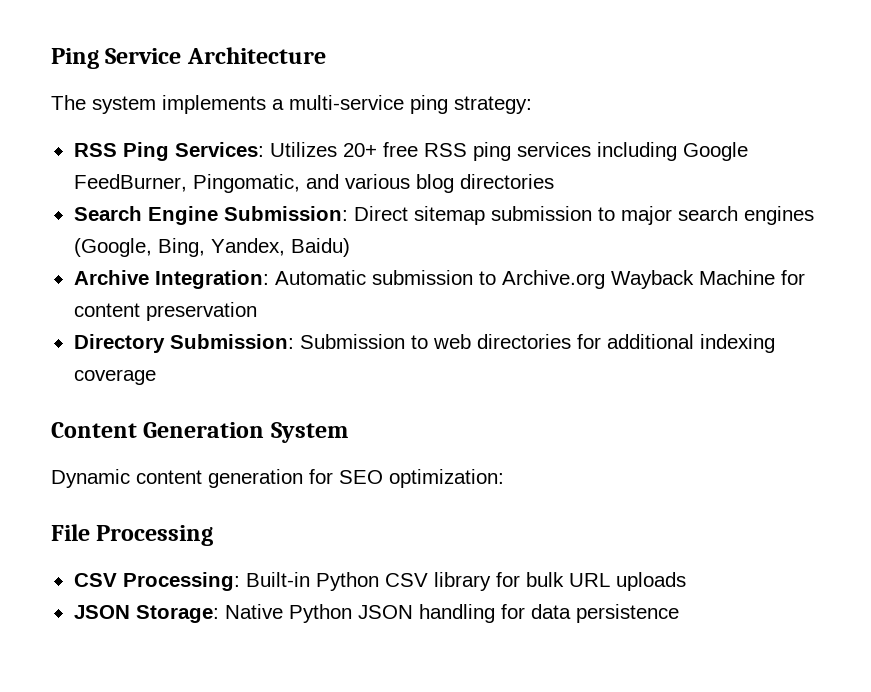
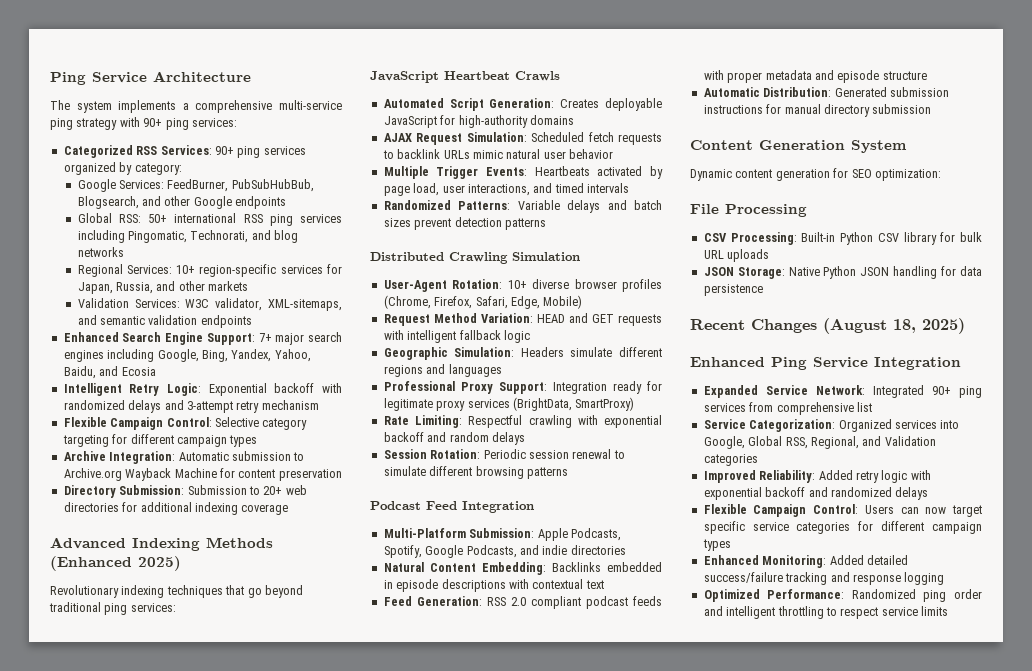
- The system implements a multi-service ping strategy:
- RSS Ping Services: Utilizes 20+ free RSS ping services including Google FeedBurner, Pingomatic, and various blog directories
- Search Engine Submission: Direct sitemap submission to major search engines (Google, Bing, Yandex, Baidu)
+ The system implements a comprehensive multi-service ping strategy with 90+ ping services:
+ Categorized RSS Services: 90+ ping services organized by category:
+ Google Services: FeedBurner, PubSubHubBub, Blogsearch, and other Google endpoints
+ Global RSS: 50+ international RSS ping services including Pingomatic, Technorati, and blog networks
+ Regional Services: 10+ region-specific services for Japan, Russia, and other markets
+ Validation Services: W3C validator, XML-sitemaps, and semantic validation endpoints
+ Enhanced Search Engine Support: 7+ major search engines including Google, Bing, Yandex, Yahoo, Baidu, and Ecosia
+ Intelligent Retry Logic: Exponential backoff with randomized delays and 3-attempt retry mechanism
+ Flexible Campaign Control: Selective category targeting for different campaign types
- Directory Submission: Submission to web directories for additional indexing coverage
+ Directory Submission: Submission to 20+ web directories for additional indexing coverage
+ Advanced Indexing Methods (Enhanced 2025)
+ Revolutionary indexing techniques that go beyond traditional ping services:
+ JavaScript Heartbeat Crawls
+ Automated Script Generation: Creates deployable JavaScript for high-authority domains
+ AJAX Request Simulation: Scheduled fetch requests to backlink URLs mimic natural user behavior
+ Multiple Trigger Events: Heartbeats activated by page load, user interactions, and timed intervals
+ Randomized Patterns: Variable delays and batch sizes prevent detection patterns
+ Distributed Crawling Simulation
+ User-Agent Rotation: 10+ diverse browser profiles (Chrome, Firefox, Safari, Edge, Mobile)
+ Request Method Variation: HEAD and GET requests with intelligent fallback logic
+ Geographic Simulation: Headers simulate different regions and languages
+ Professional Proxy Support: Integration ready for legitimate proxy services (BrightData, SmartProxy)
+ Rate Limiting: Respectful crawling with exponential backoff and random delays
+ Session Rotation: Periodic session renewal to simulate different browsing patterns
+ Podcast Feed Integration
+ Multi-Platform Submission: Apple Podcasts, Spotify, Google Podcasts, and indie directories
+ Natural Content Embedding: Backlinks embedded in episode descriptions with contextual text
+ Feed Generation: RSS 2.0 compliant podcast feeds with proper metadata and episode structure
+ Automatic Distribution: Generated submission instructions for manual directory submission
+ Recent Changes (August 18, 2025)
+ Enhanced Ping Service Integration
+ Expanded Service Network: Integrated 90+ ping services from comprehensive list
+ Service Categorization: Organized services into Google, Global RSS, Regional, and Validation categories
+ Improved Reliability: Added retry logic with exponential backoff and randomized delays
+ Flexible Campaign Control: Users can now target specific service categories for different campaign types
+ Enhanced Monitoring: Added detailed success/failure tracking and response logging
+ Optimized Performance: Randomized ping order and intelligent throttling to respect service limits

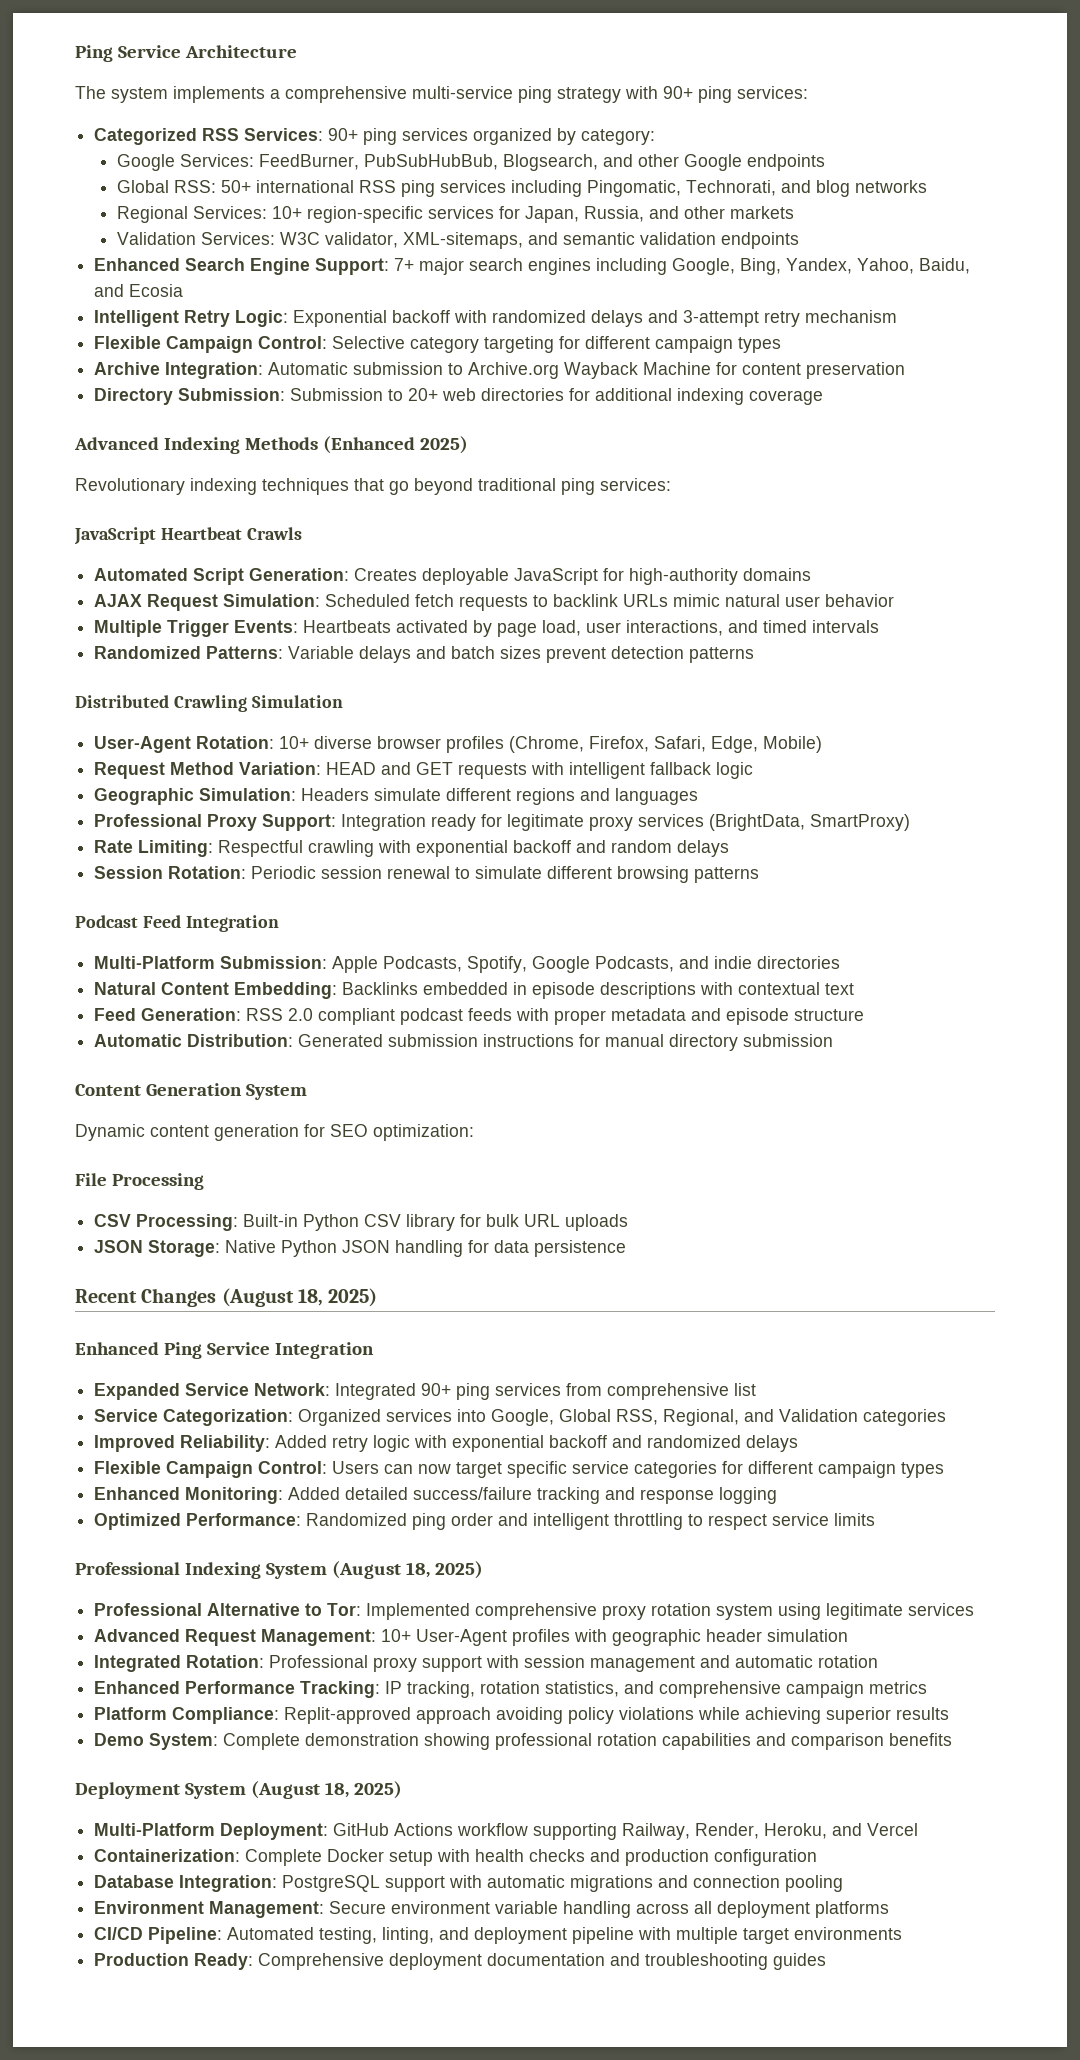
+ Professional Indexing System (August 18, 2025)
+ Professional Alternative to Tor: Implemented comprehensive proxy rotation system using legitimate services
+ Advanced Request Management: 10+ User-Agent profiles with geographic header simulation
+ Integrated Rotation: Professional proxy support with session management and automatic rotation
+ Enhanced Performance Tracking: IP tracking, rotation statistics, and comprehensive campaign metrics
+ Platform Compliance: Replit-approved approach avoiding policy violations while achieving superior results
+ Demo System: Complete demonstration showing professional rotation capabilities and comparison benefits
+ Deployment System (August 18, 2025)
+ Multi-Platform Deployment: GitHub Actions workflow supporting Railway, Render, Heroku, and Vercel
+ Containerization: Complete Docker setup with health checks and production configuration
+ Database Integration: PostgreSQL support with automatic migrations and connection pooling
+ Environment Management: Secure environment variable handling across all deployment platforms
+ CI/CD Pipeline: Automated testing, linting, and deployment pipeline with multiple target environments
+ Production Ready: Comprehensive deployment documentation and troubleshooting guides

